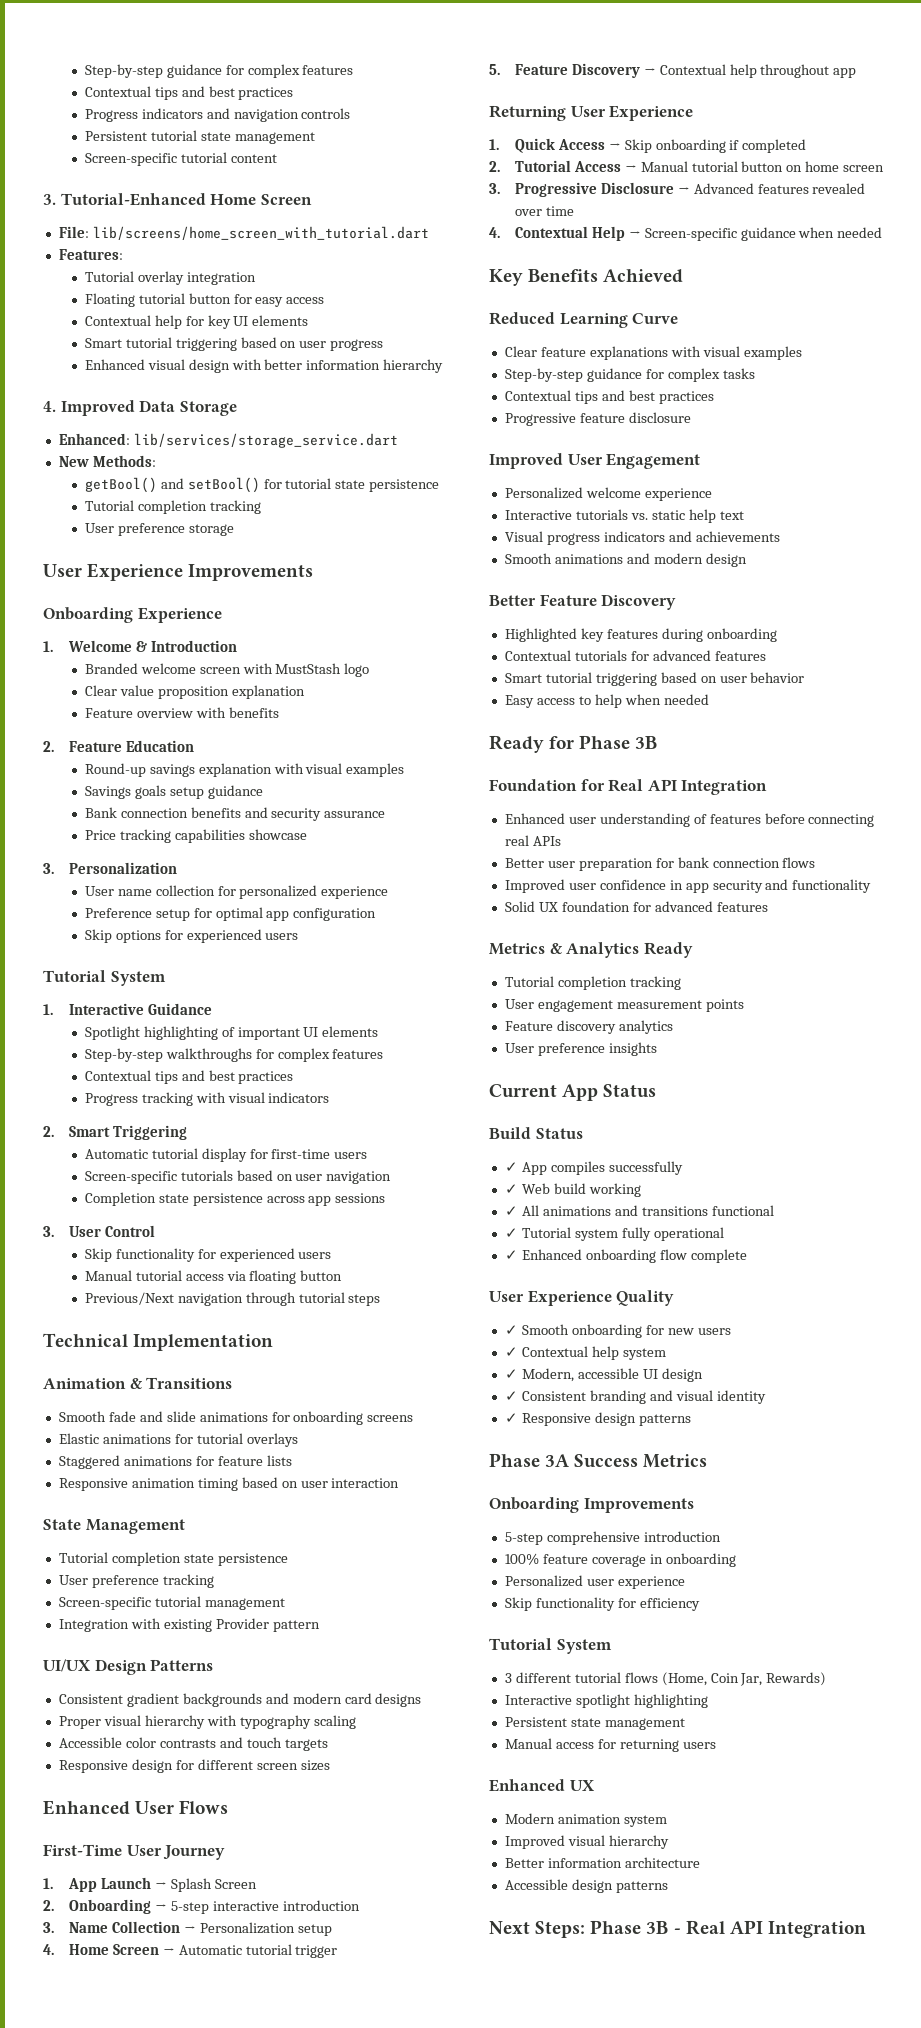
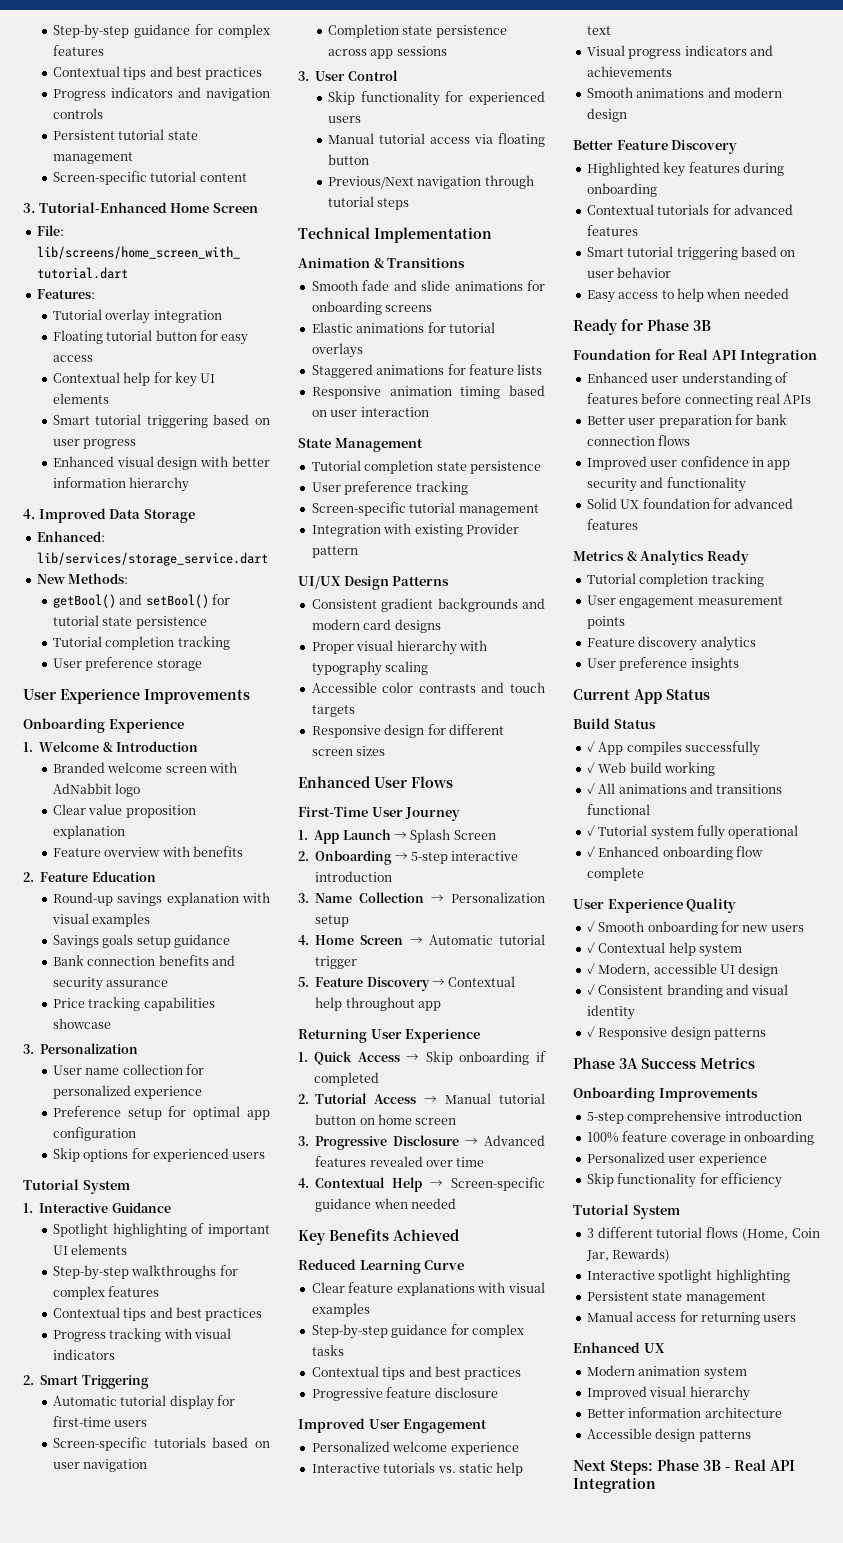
- Branded welcome screen with MustStash logo
+ Branded welcome screen with AdNabbit logo

